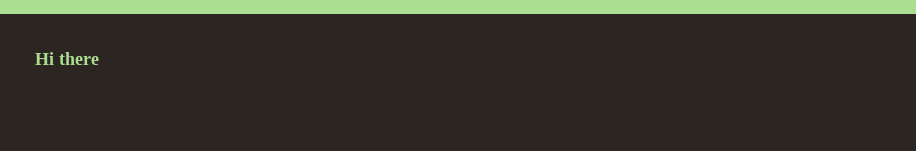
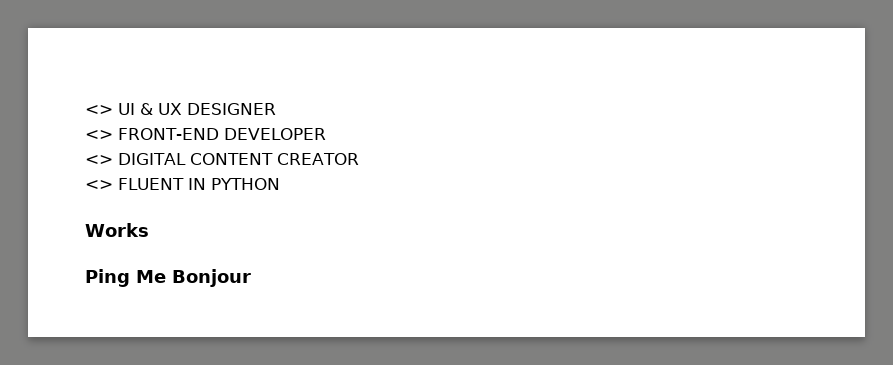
- Hi there
+ <> UI & UX DESIGNER
+ <> FRONT-END DEVELOPER
+ <> DIGITAL CONTENT CREATOR
+ <> FLUENT IN PYTHON
+ Works
+ Ping Me Bonjour

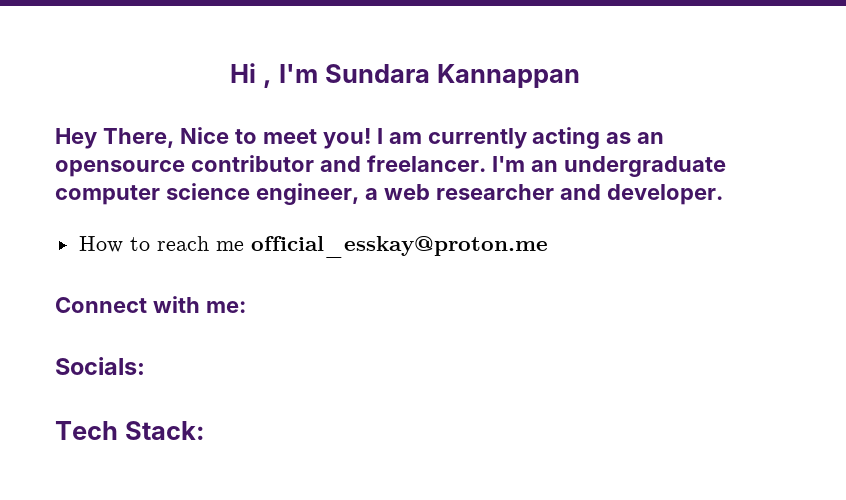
- <> UI & UX DESIGNER
- <> FRONT-END DEVELOPER
- <> DIGITAL CONTENT CREATOR
- <> FLUENT IN PYTHON
- Works
- Ping Me Bonjour
+ Hi , I'm Sundara Kannappan
+ Hey There, Nice to meet you! I am currently acting as an opensource contributor and freelancer. I'm an undergraduate computer science engineer, a web researcher and developer.
+ How to reach me official_esskay@proton.me
+ Connect with me:
+ Socials:
+ Tech Stack:

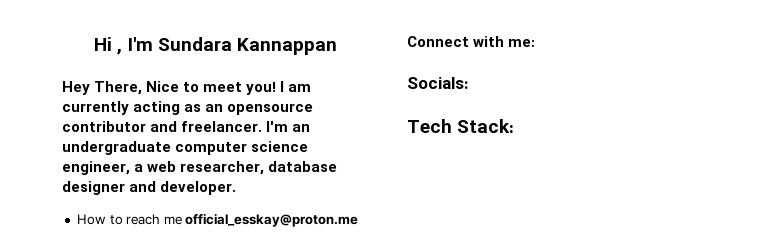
- I'm an undergraduate computer science engineer, a web researcher and developer.
+ I'm an undergraduate computer science engineer, a web researcher, database designer and developer.

